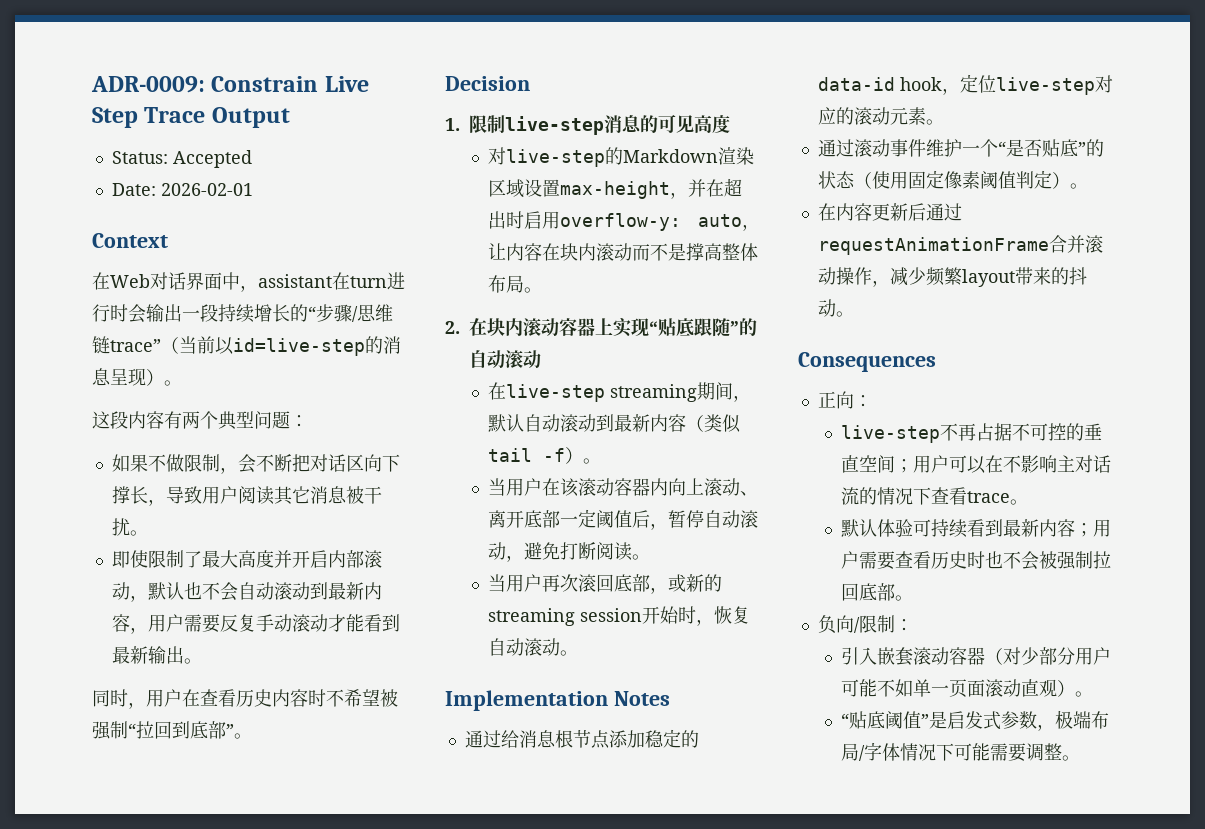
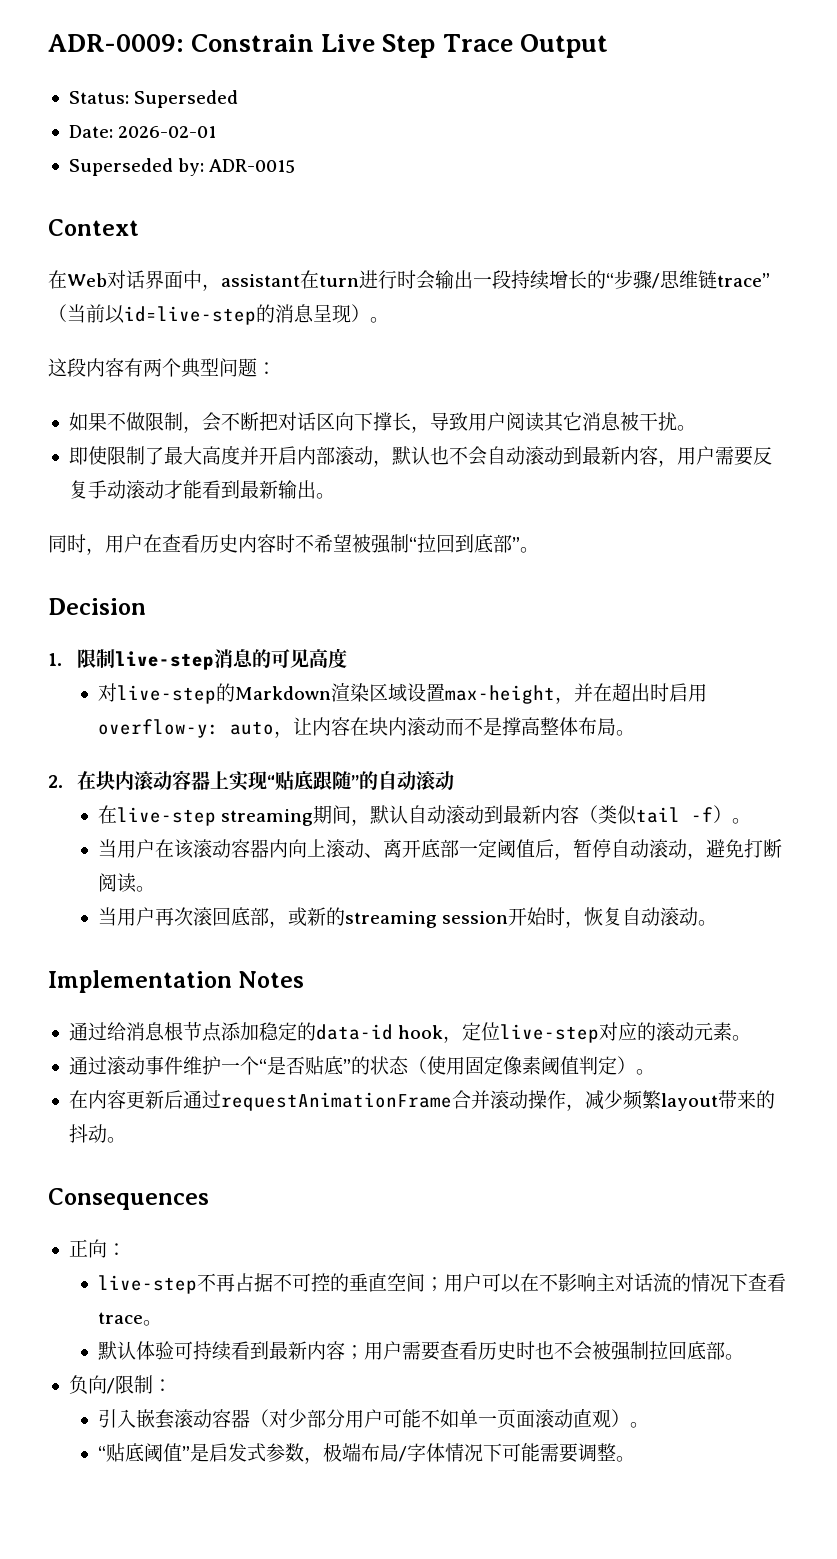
- Status: Accepted
+ Status: Superseded
+ Superseded by: ADR-0015

